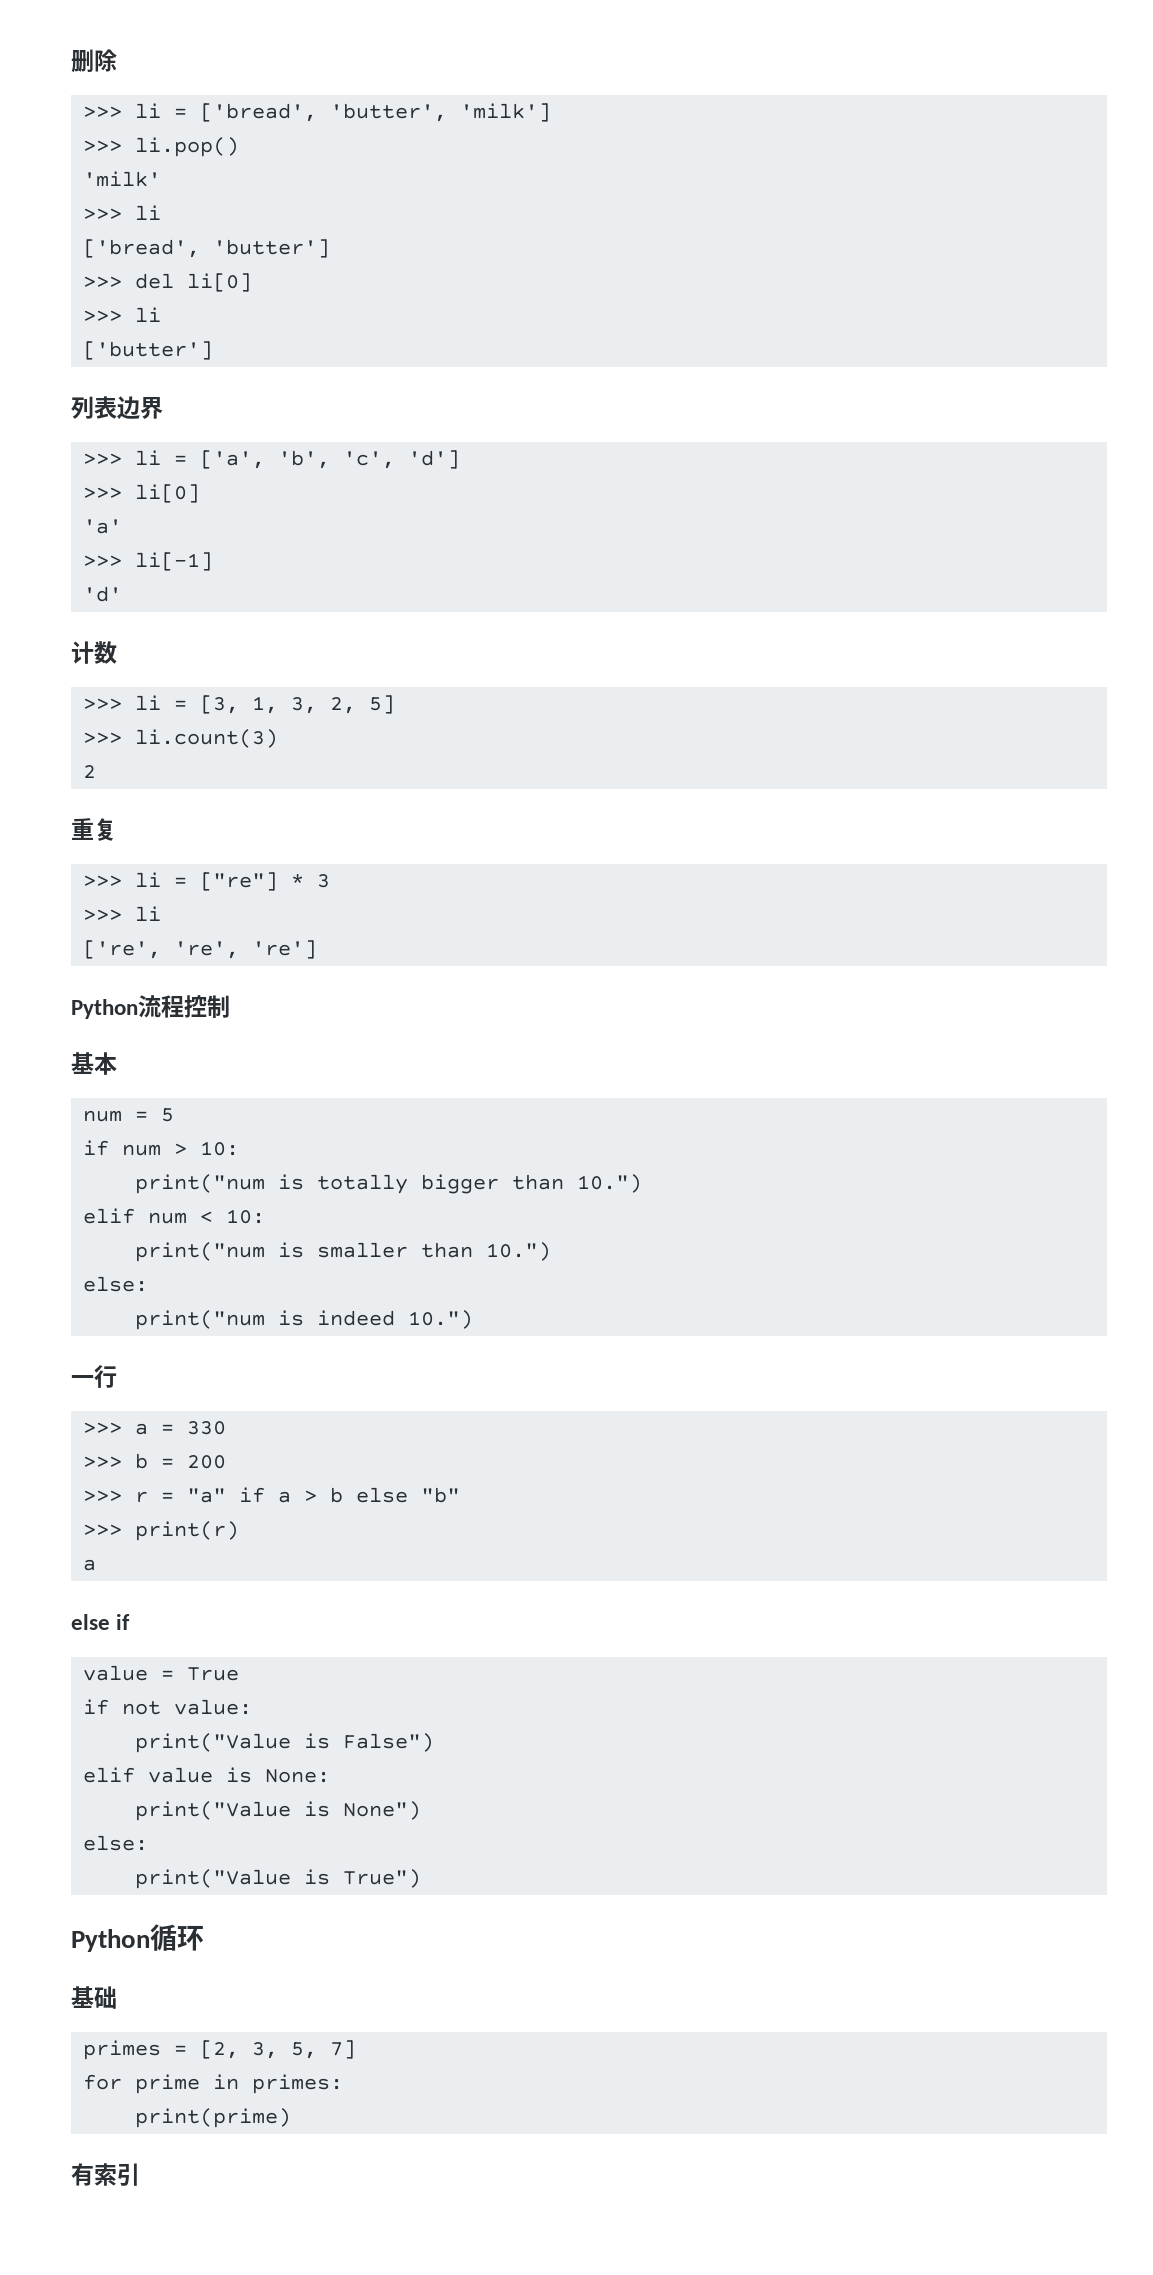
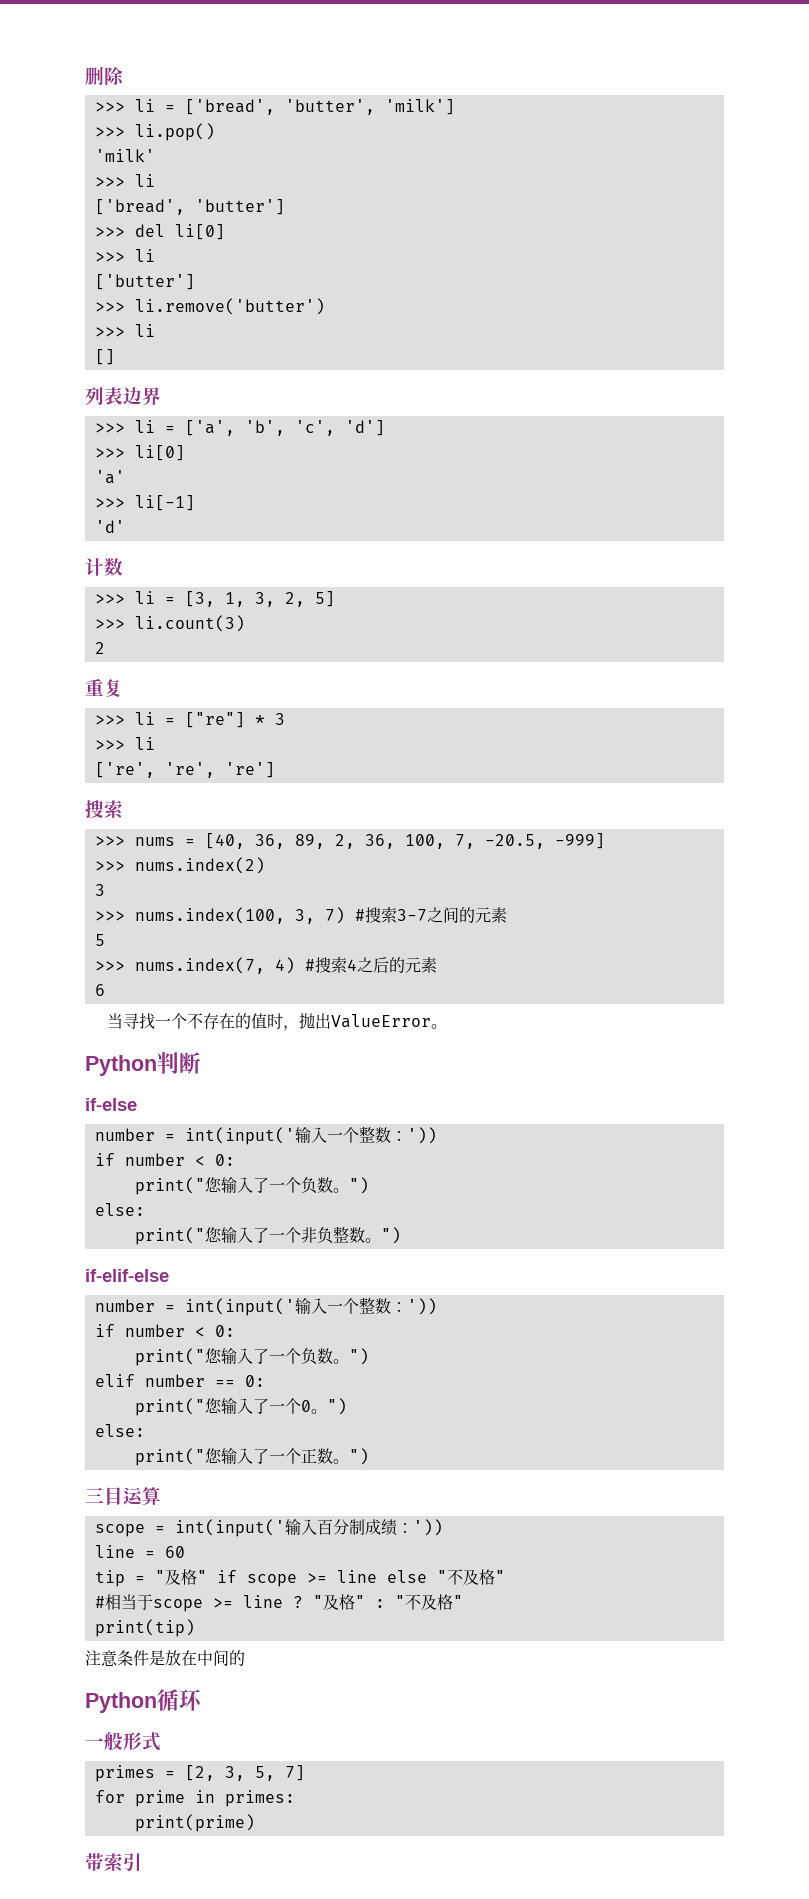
+ >>> li.remove('butter')
+ >>> li
+ []
  ['re', 're', 're']
- Python流程控制
- 基本
- num = 5
- if num > 10:
- print("num is totally bigger than 10.")
- elif num < 10:
- print("num is smaller than 10.")
+ 搜索
+ >>> nums = [40, 36, 89, 2, 36, 100, 7, -20.5, -999]
+ >>> nums.index(2)
+ 3
+ >>> nums.index(100, 3, 7) #搜索3-7之间的元素
+ 5
+ >>> nums.index(7, 4) #搜索4之后的元素
+ 6
+ 当寻找一个不存在的值时，抛出ValueError。
+ Python判断
+ if-else
+ number = int(input('输入一个整数：'))
+ if number < 0:
+ print("您输入了一个负数。")
  else:
- print("num is indeed 10.")
- 一行
- >>> a = 330
- >>> b = 200
- >>> r = "a" if a > b else "b"
- >>> print(r)
- a
- else if
- value = True
- if not value:
- print("Value is False")
- elif value is None:
- print("Value is None")
+ print("您输入了一个非负整数。")
+ if-elif-else
+ number = int(input('输入一个整数：'))
+ if number < 0:
+ print("您输入了一个负数。")
+ elif number == 0:
+ print("您输入了一个0。")
  else:
- print("Value is True")
+ print("您输入了一个正数。")
+ 三目运算
+ scope = int(input('输入百分制成绩：'))
+ line = 60
+ tip = "及格" if scope >= line else "不及格"
+ #相当于scope >= line ? "及格" : "不及格"
+ print(tip)
+ 注意条件是放在中间的
- 基础
+ 一般形式
- 有索引
+ 带索引

